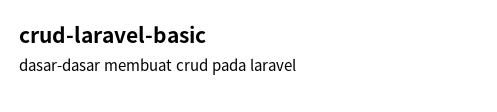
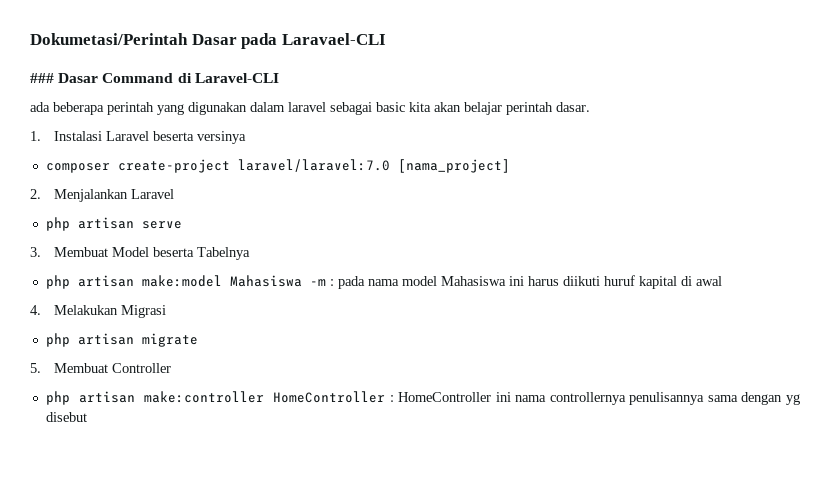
- crud-laravel-basic
- dasar-dasar membuat crud pada laravel
+ Dokumetasi/Perintah Dasar pada Laravael-CLI
+ ### Dasar Command di Laravel-CLI
+ ada beberapa perintah yang digunakan dalam laravel sebagai basic kita akan belajar perintah dasar.
+ 1. Instalasi Laravel beserta versinya
+ composer create-project laravel/laravel:7.0 [nama_project]
+ 2. Menjalankan Laravel
+ php artisan serve
+ 3. Membuat Model beserta Tabelnya
+ php artisan make:model Mahasiswa -m : pada nama model Mahasiswa ini harus diikuti huruf kapital di awal
+ 4. Melakukan Migrasi
+ php artisan migrate
+ 5. Membuat Controller
+ php artisan make:controller HomeController : HomeController ini nama controllernya penulisannya sama dengan yg disebut

